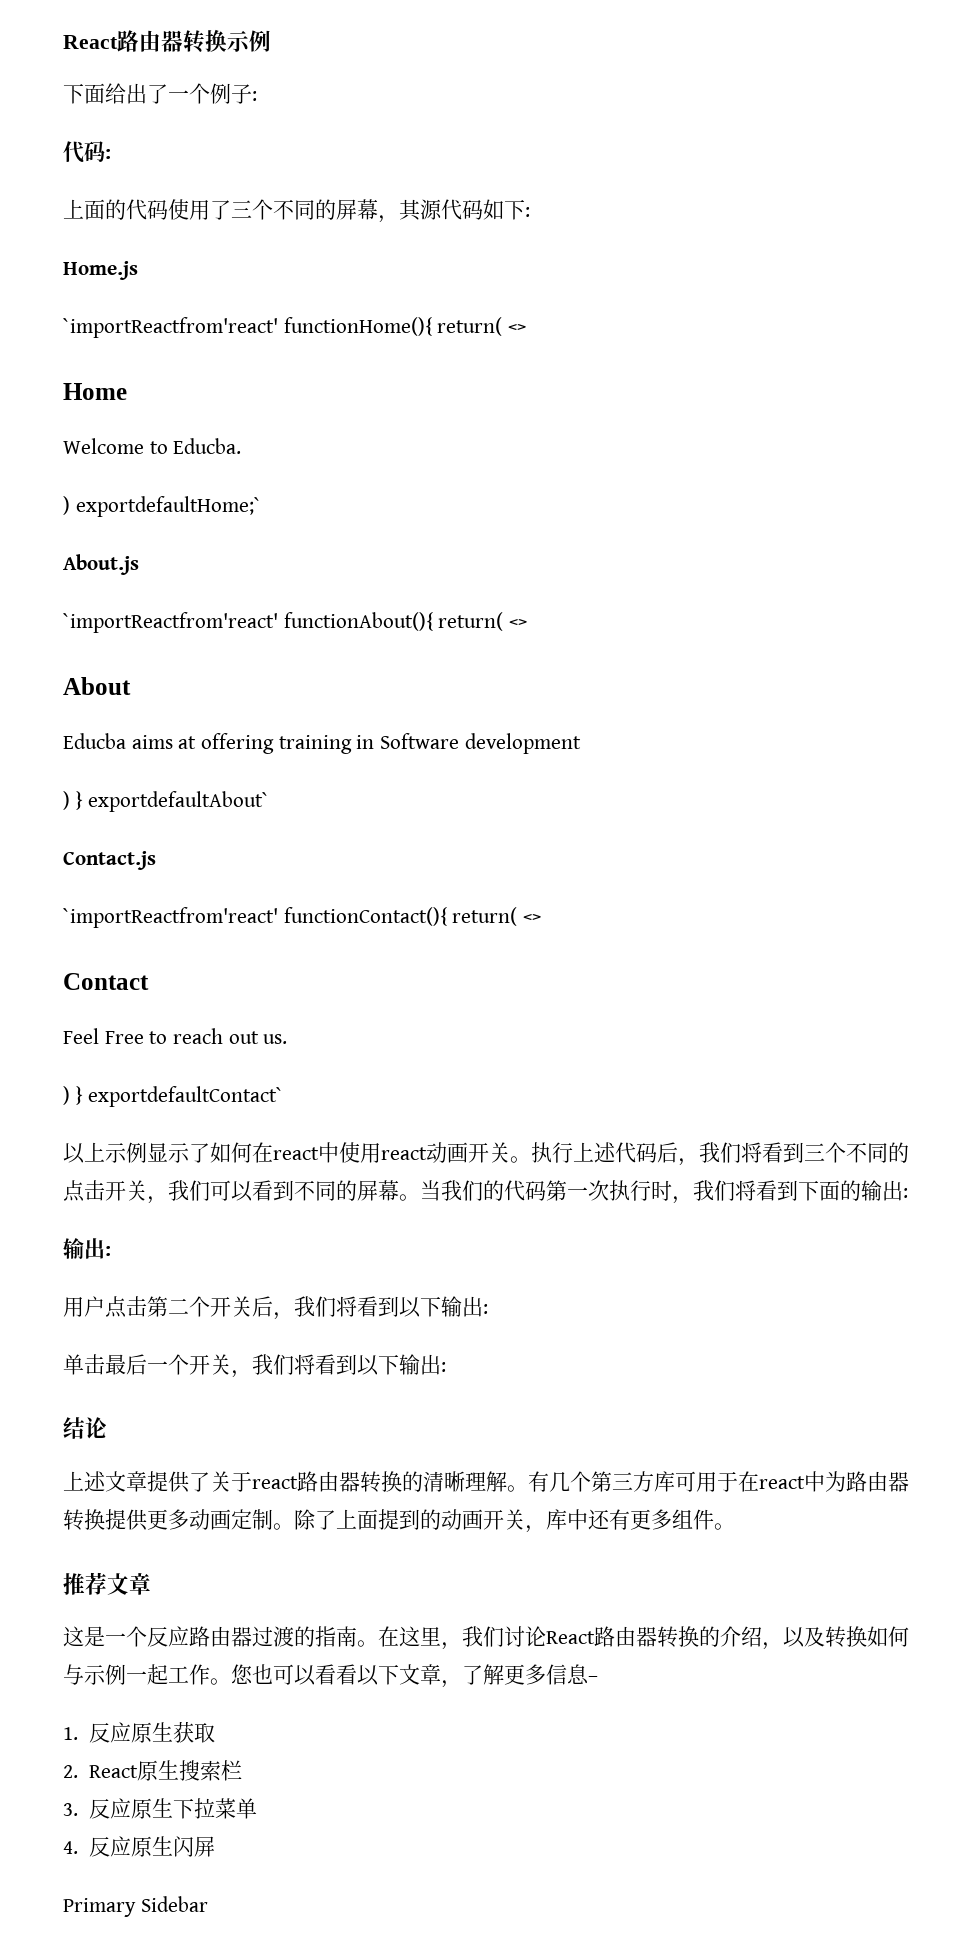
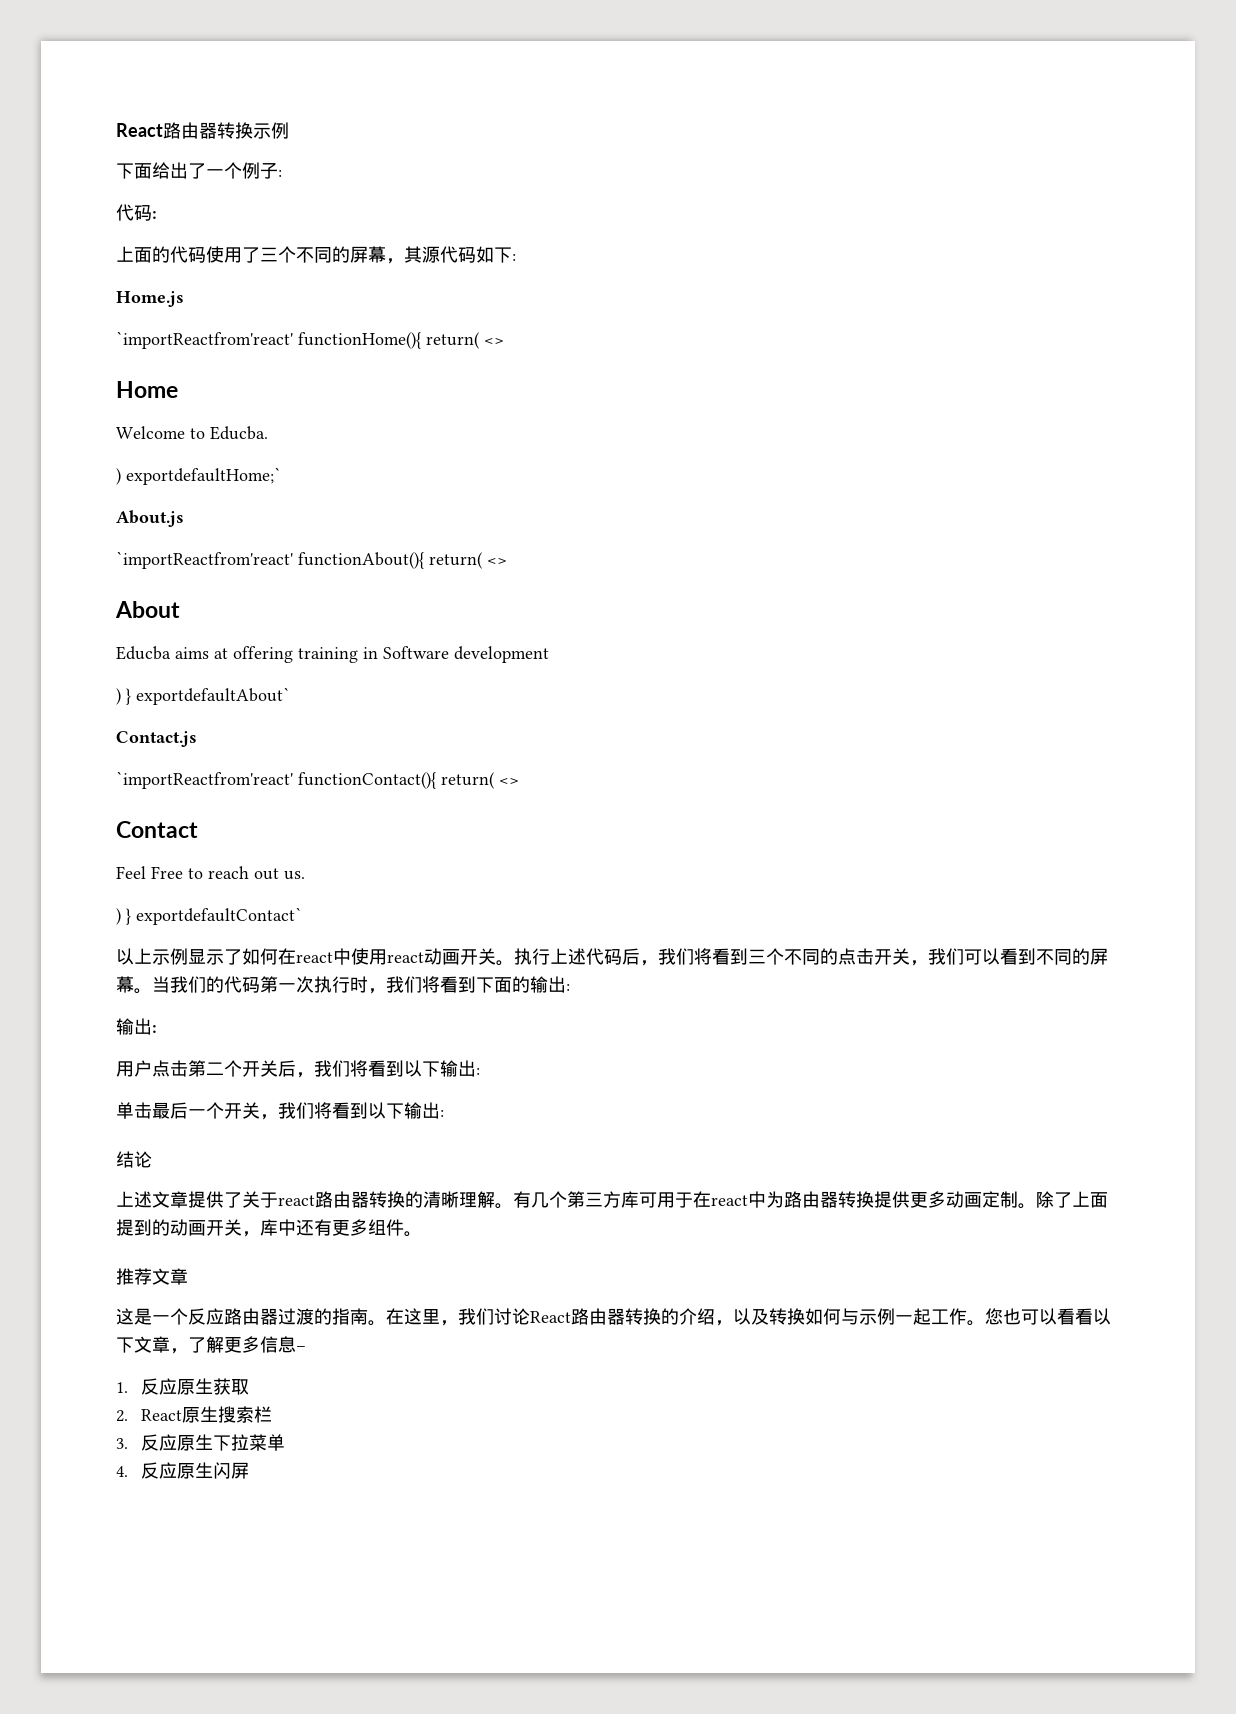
- Primary Sidebar

